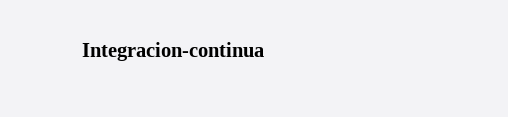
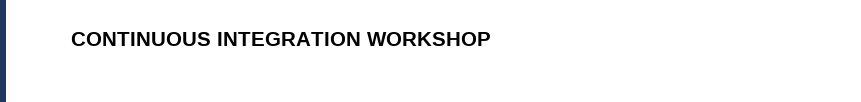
- Integracion-continua
+ CONTINUOUS INTEGRATION WORKSHOP

